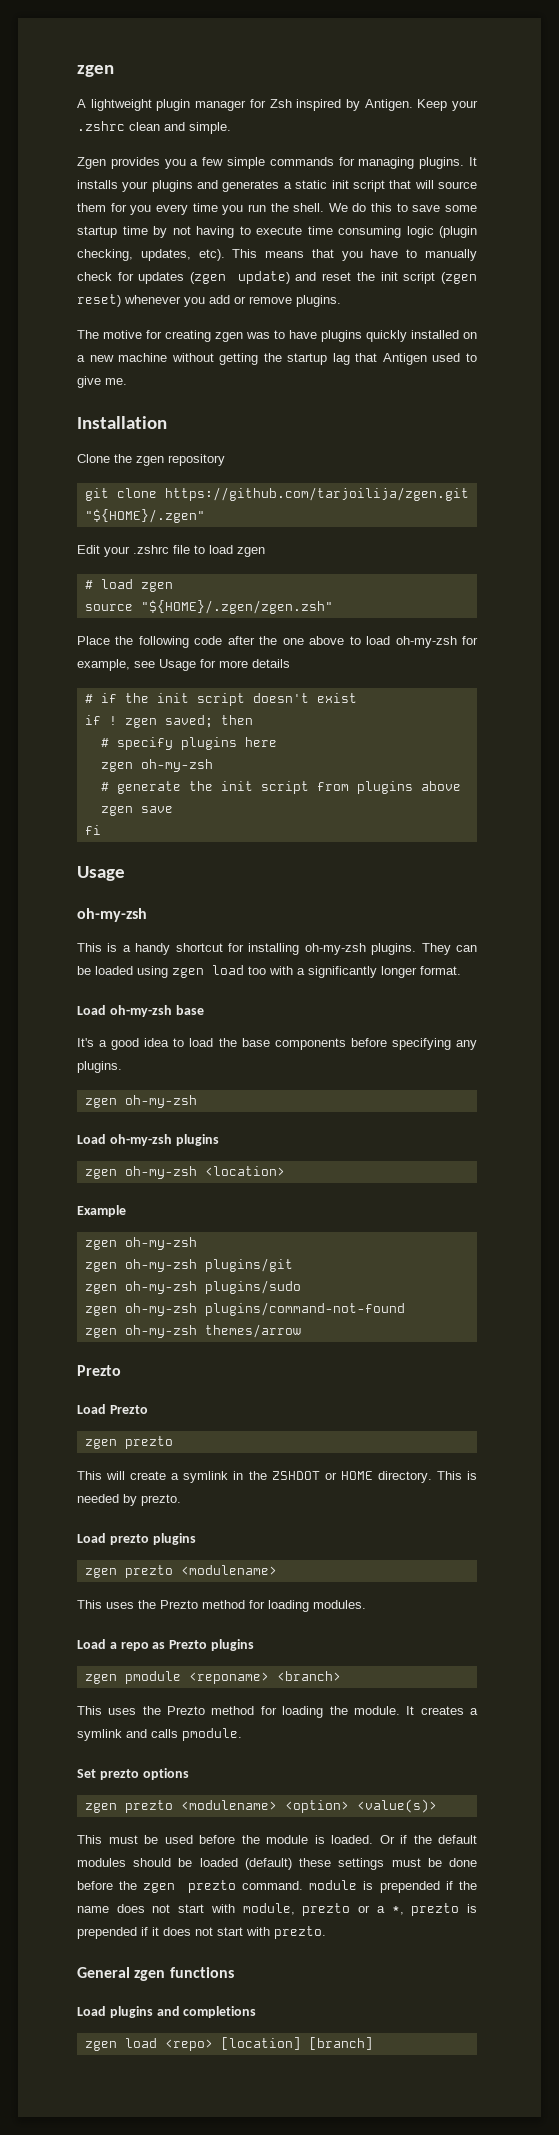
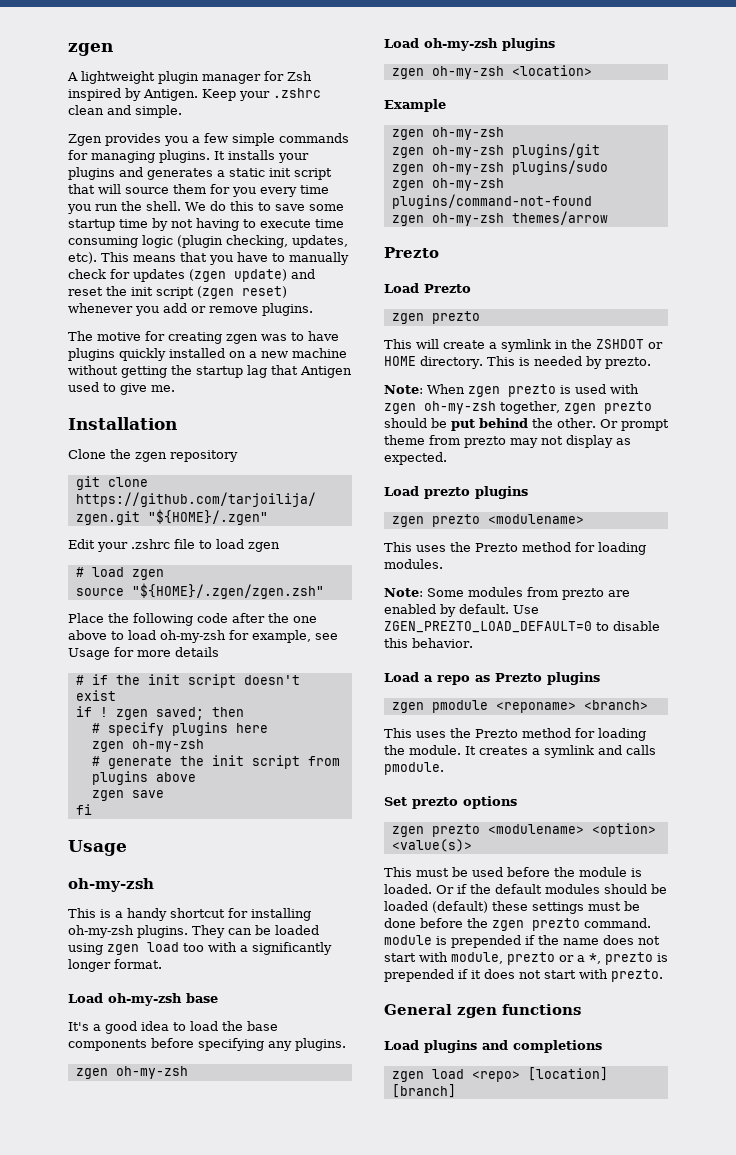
+ Note: When zgen prezto is used with zgen oh-my-zsh together, zgen prezto should be put behind the other. Or prompt theme from prezto may not display as expected.
+ Note: Some modules from prezto are enabled by default. Use ZGEN_PREZTO_LOAD_DEFAULT=0 to disable this behavior.

